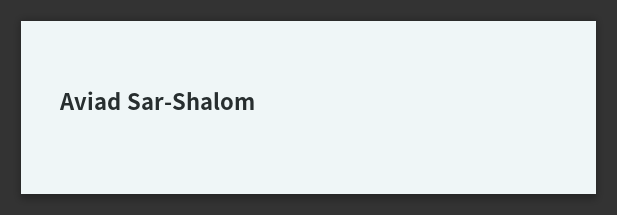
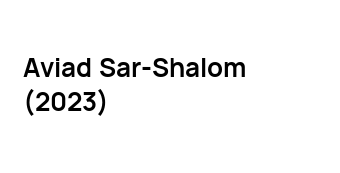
- Aviad Sar-Shalom
+ Aviad Sar-Shalom (2023)

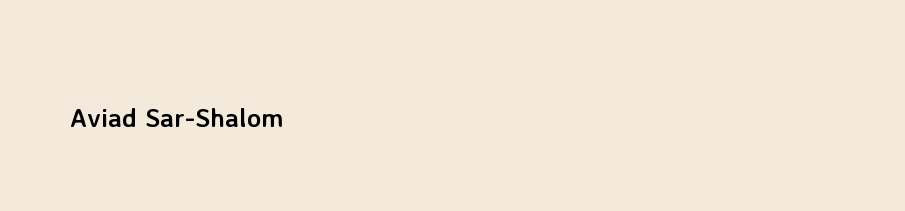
- Aviad Sar-Shalom (2023)
+ Aviad Sar-Shalom

